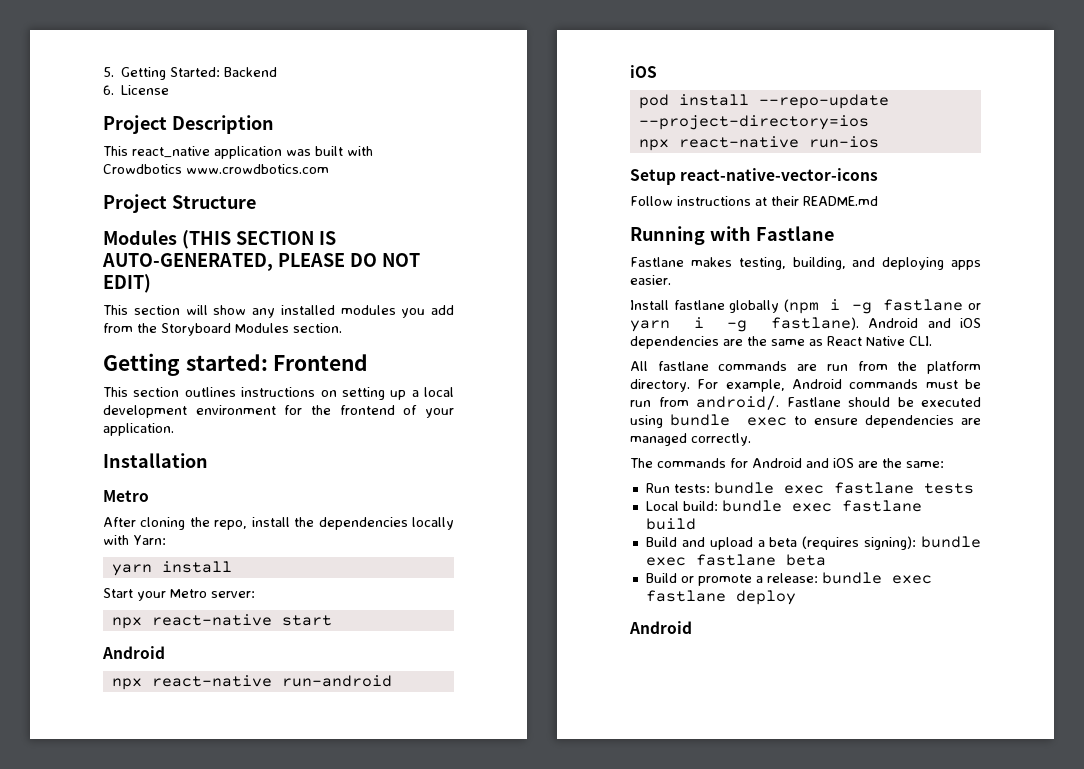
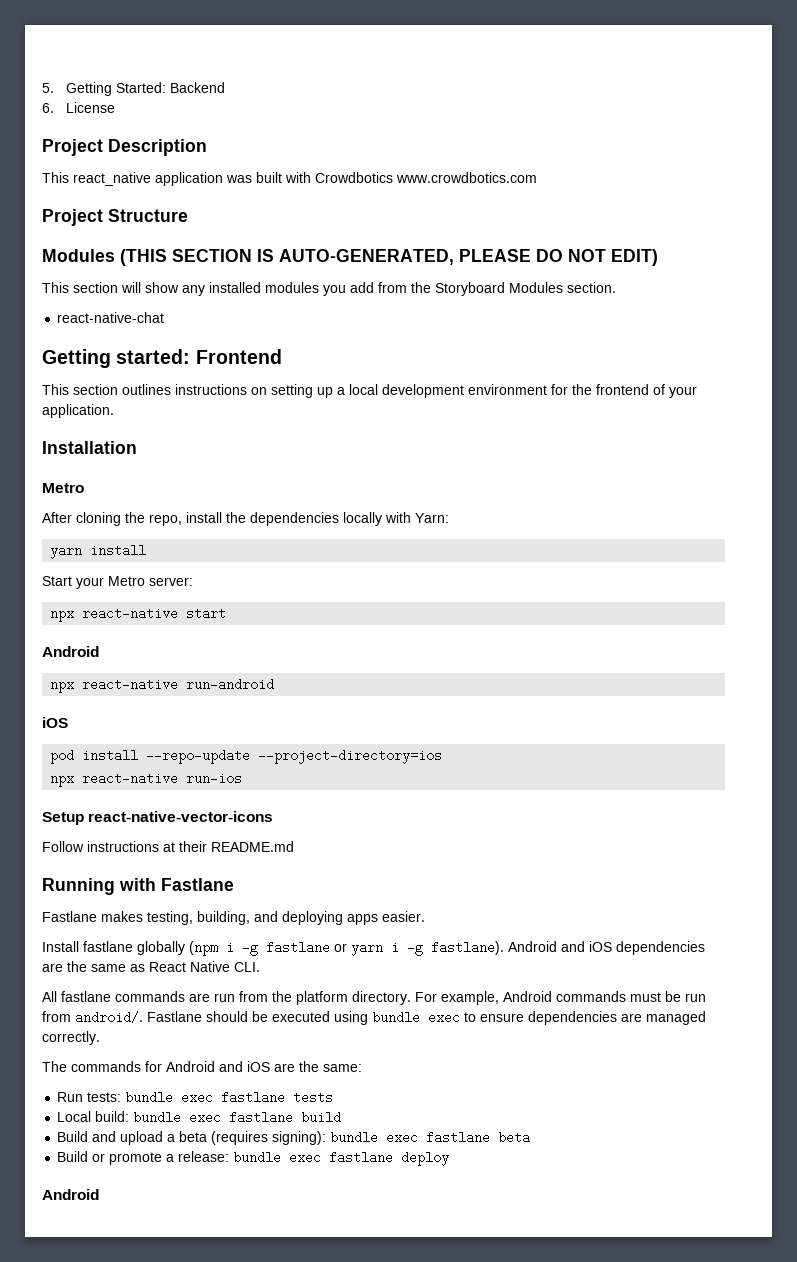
+ react-native-chat

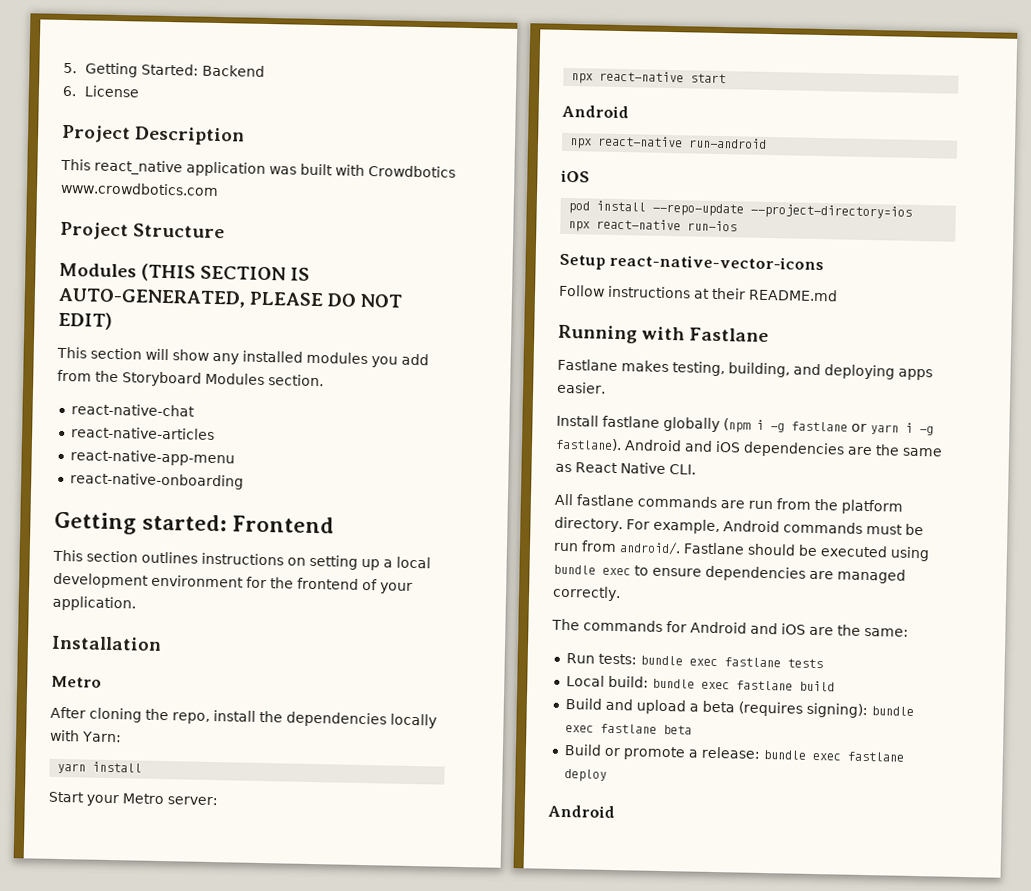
+ react-native-articles
+ react-native-app-menu
+ react-native-onboarding

